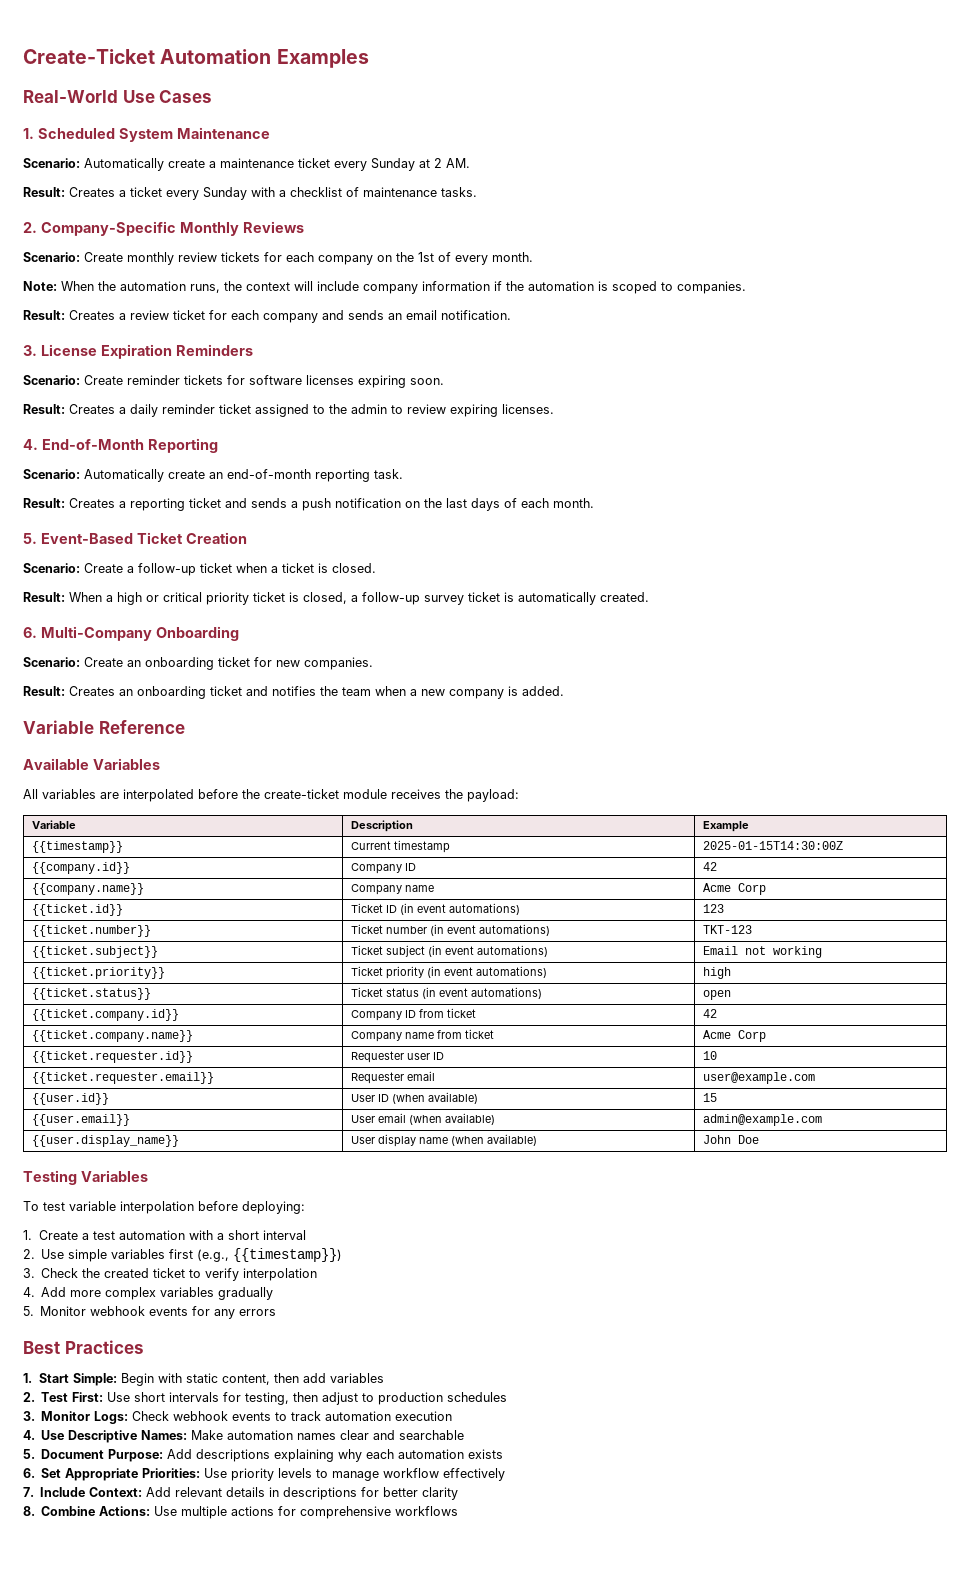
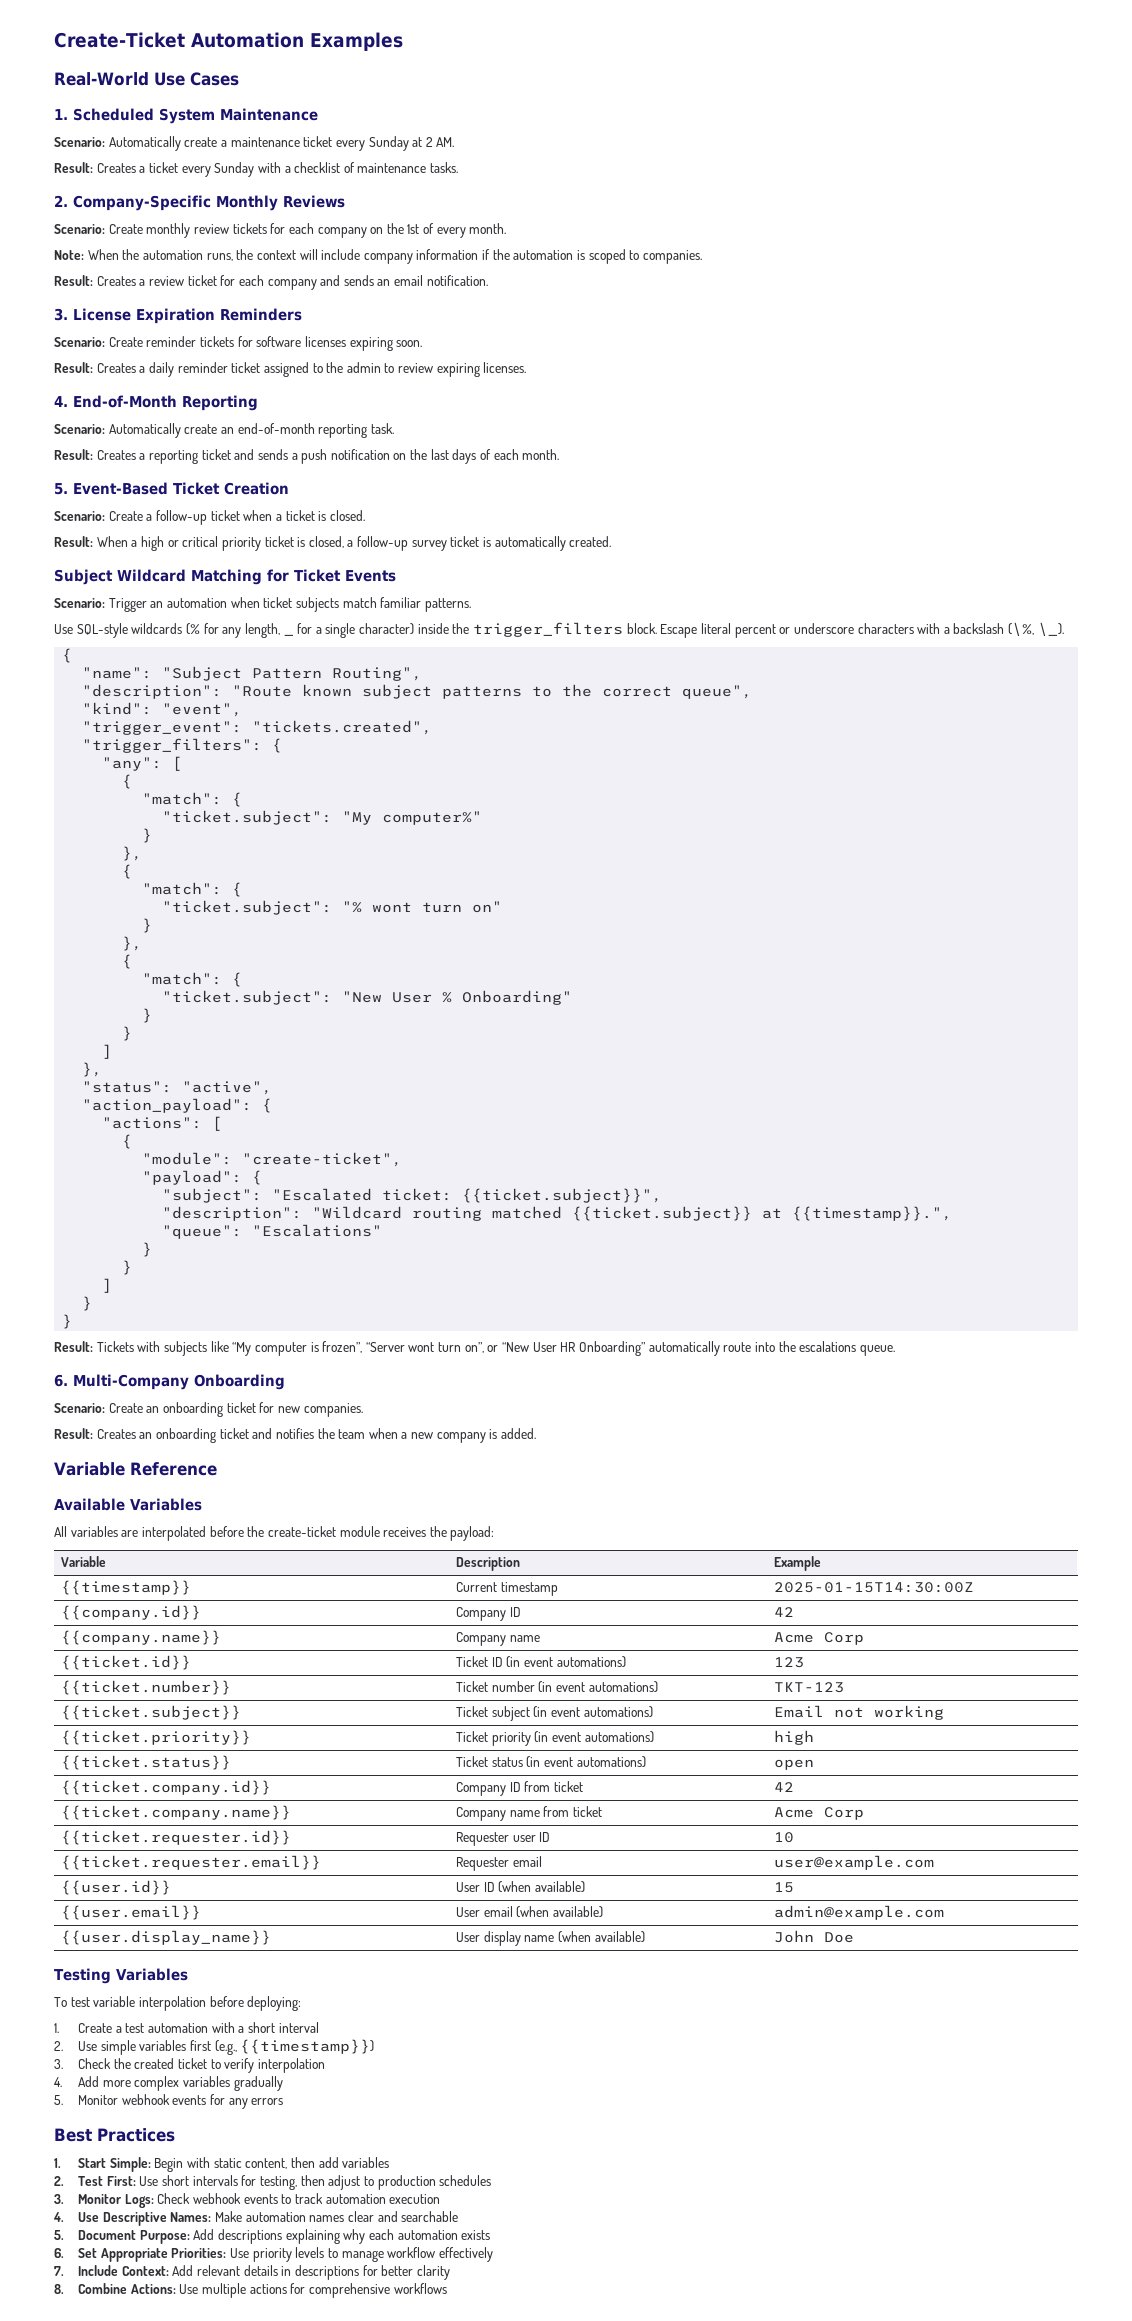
+ Subject Wildcard Matching for Ticket Events
+ Scenario: Trigger an automation when ticket subjects match familiar patterns.
+ Use SQL-style wildcards (% for any length, _ for a single character) inside the trigger_filters block. Escape literal percent or underscore characters with a backslash (\%, \_).
+ {
+ "name": "Subject Pattern Routing",
+ "description": "Route known subject patterns to the correct queue",
+ "kind": "event",
+ "trigger_event": "tickets.created",
+ "trigger_filters": {
+ "any": [
+ {
+ "match": {
+ "ticket.subject": "My computer%"
+ }
+ },
+ {
+ "match": {
+ "ticket.subject": "% wont turn on"
+ }
+ },
+ {
+ "match": {
+ "ticket.subject": "New User % Onboarding"
+ }
+ }
+ ]
+ },
+ "status": "active",
+ "action_payload": {
+ "actions": [
+ {
+ "module": "create-ticket",
+ "payload": {
+ "subject": "Escalated ticket: {{ticket.subject}}",
+ "description": "Wildcard routing matched {{ticket.subject}} at {{timestamp}}.",
+ "queue": "Escalations"
+ }
+ }
+ ]
+ }
+ }
+ Result: Tickets with subjects like “My computer is frozen”, “Server wont turn on”, or “New User HR Onboarding” automatically route into the escalations queue.

